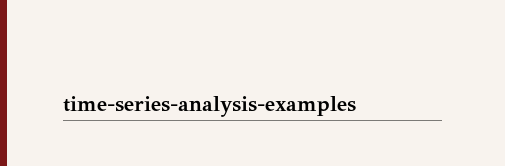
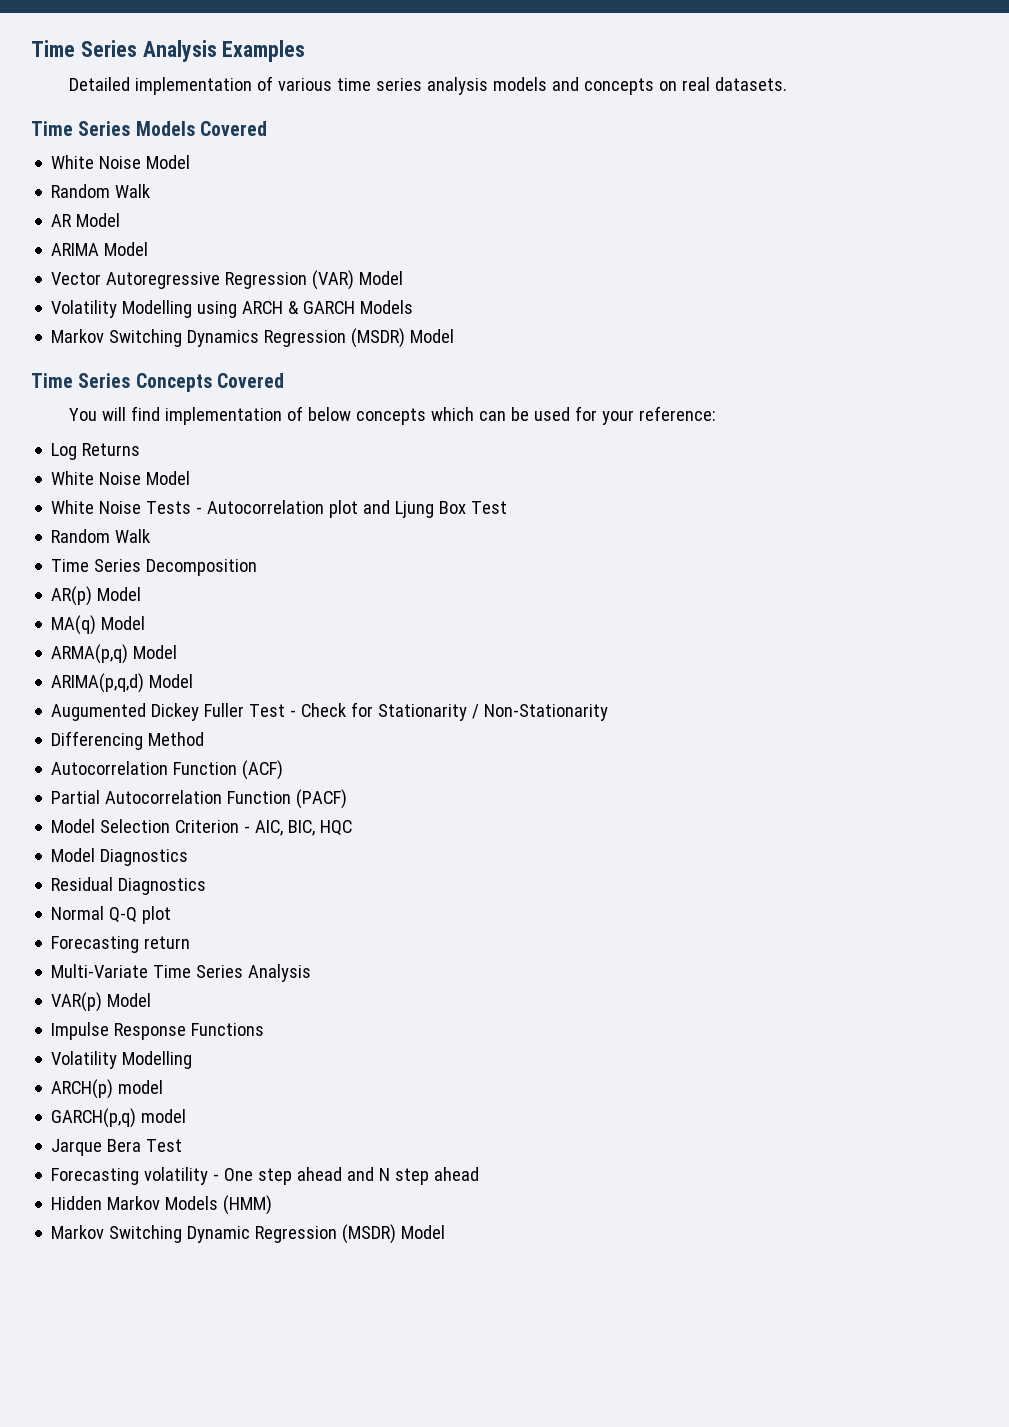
- time-series-analysis-examples
+ Time Series Analysis Examples
+ Detailed implementation of various time series analysis models and concepts on real datasets.
+ Time Series Models Covered
+ White Noise Model
+ Random Walk
+ AR Model
+ ARIMA Model
+ Vector Autoregressive Regression (VAR) Model
+ Volatility Modelling using ARCH & GARCH Models
+ Markov Switching Dynamics Regression (MSDR) Model
+ Time Series Concepts Covered
+ You will find implementation of below concepts which can be used for your reference:
+ Log Returns
+ White Noise Model
+ White Noise Tests - Autocorrelation plot and Ljung Box Test
+ Random Walk
+ Time Series Decomposition
+ AR(p) Model
+ MA(q) Model
+ ARMA(p,q) Model
+ ARIMA(p,q,d) Model
+ Augumented Dickey Fuller Test - Check for Stationarity / Non-Stationarity
+ Differencing Method
+ Autocorrelation Function (ACF)
+ Partial Autocorrelation Function (PACF)
+ Model Selection Criterion - AIC, BIC, HQC
+ Model Diagnostics
+ Residual Diagnostics
+ Normal Q-Q plot
+ Forecasting return
+ Multi-Variate Time Series Analysis
+ VAR(p) Model
+ Impulse Response Functions
+ Volatility Modelling
+ ARCH(p) model
+ GARCH(p,q) model
+ Jarque Bera Test
+ Forecasting volatility - One step ahead and N step ahead
+ Hidden Markov Models (HMM)
+ Markov Switching Dynamic Regression (MSDR) Model

